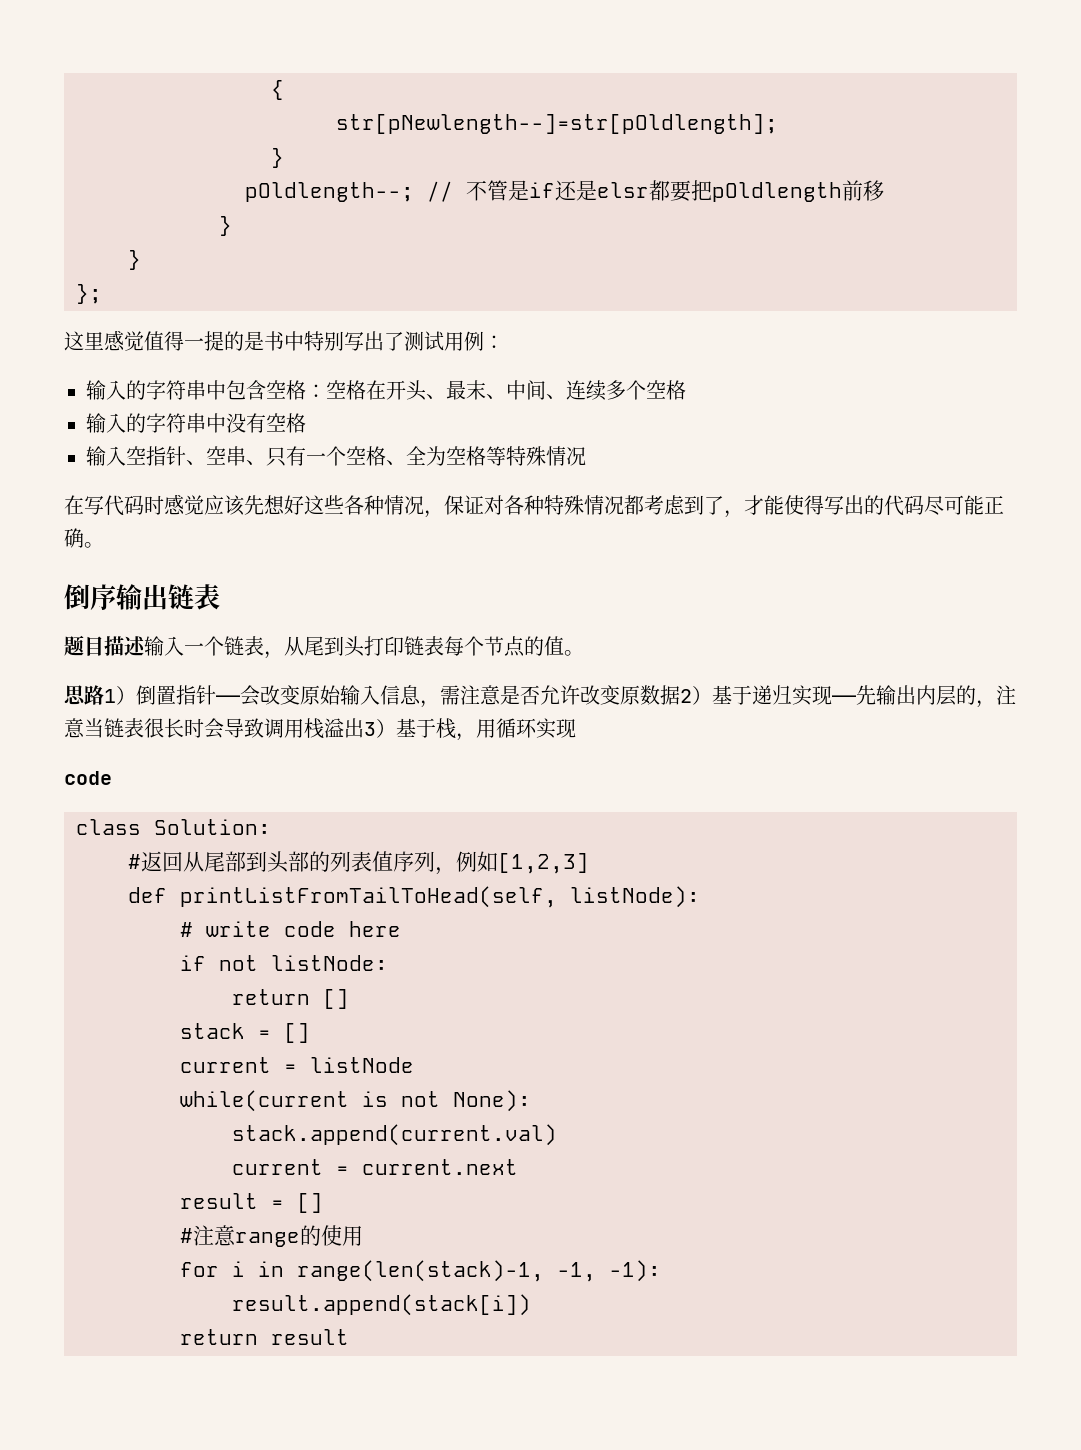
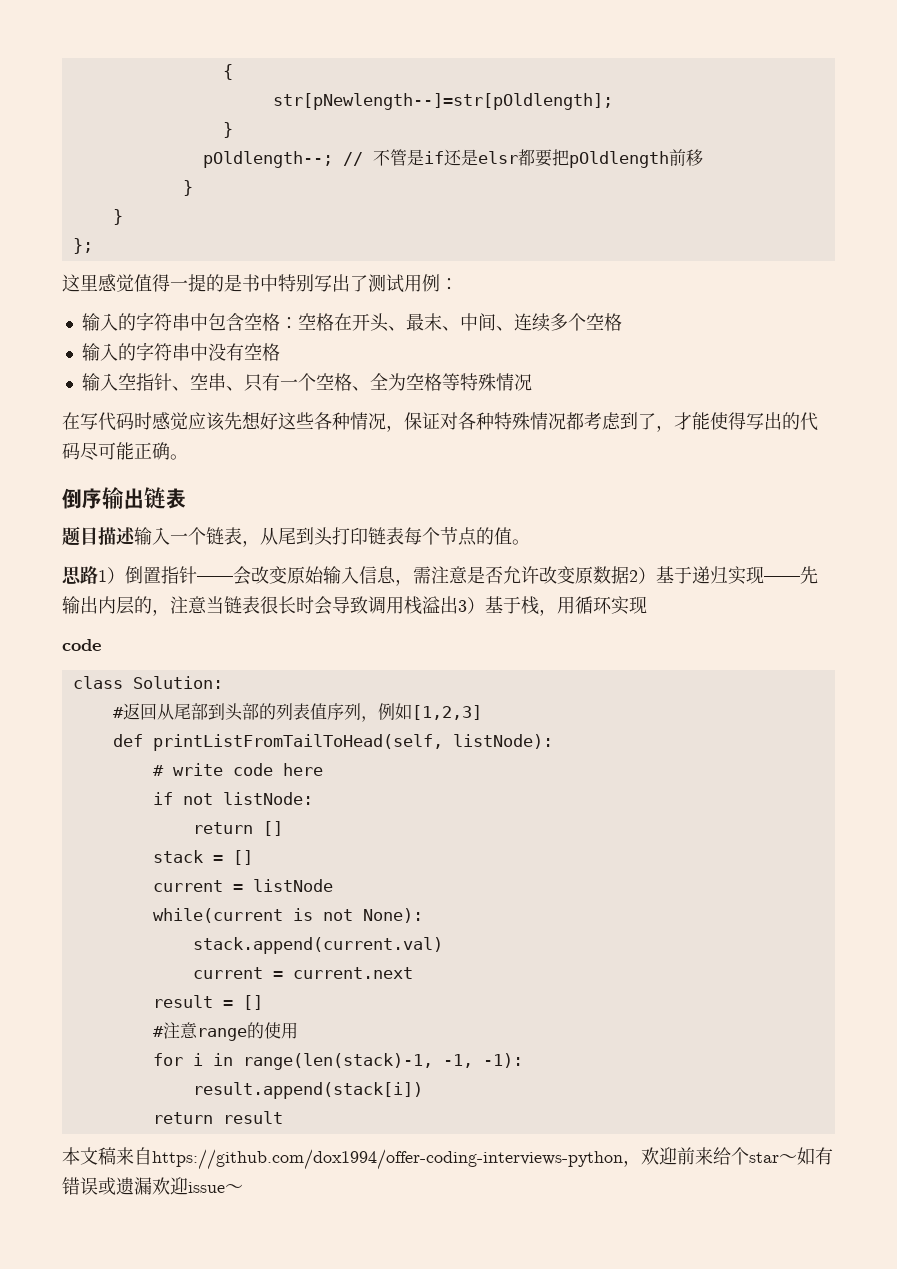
+ 本文稿来自https://github.com/dox1994/offer-coding-interviews-python，欢迎前来给个star～如有错误或遗漏欢迎issue～

